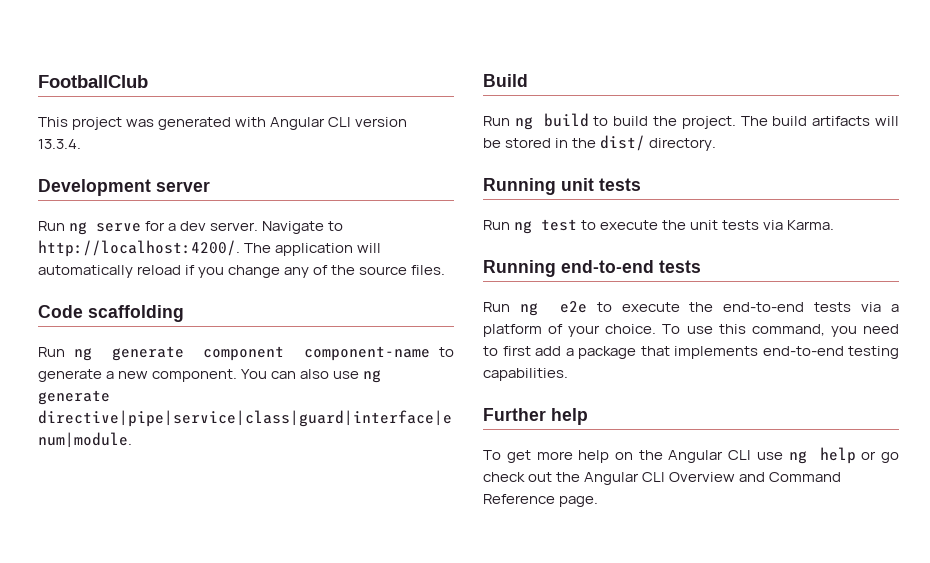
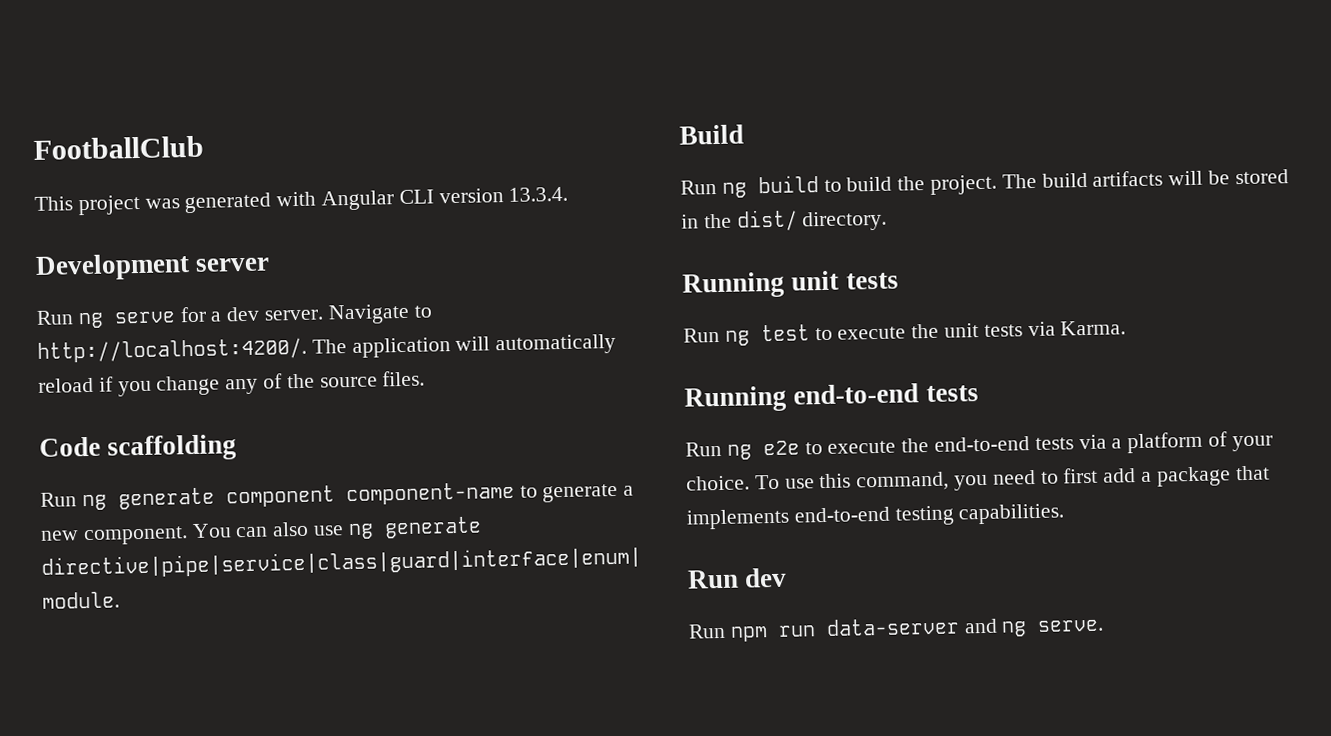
- Further help
- To get more help on the Angular CLI use ng help or go check out the Angular CLI Overview and Command Reference page.
+ Run dev
+ Run npm run data-server and ng serve.

